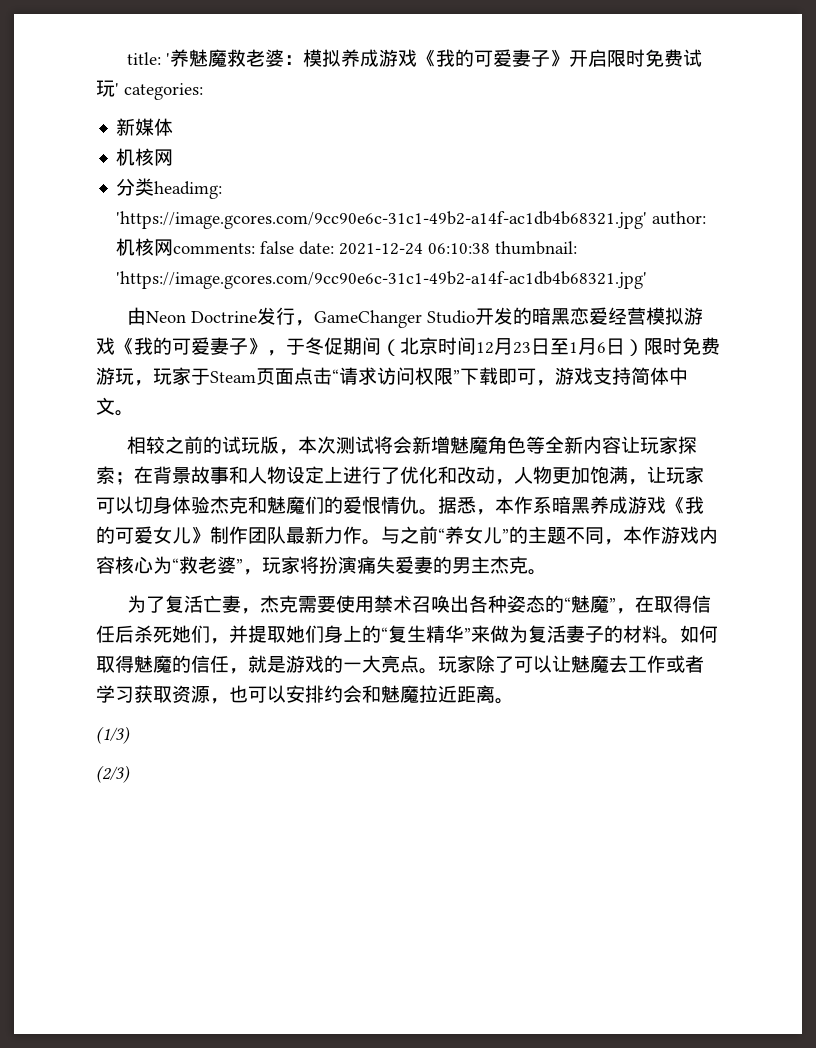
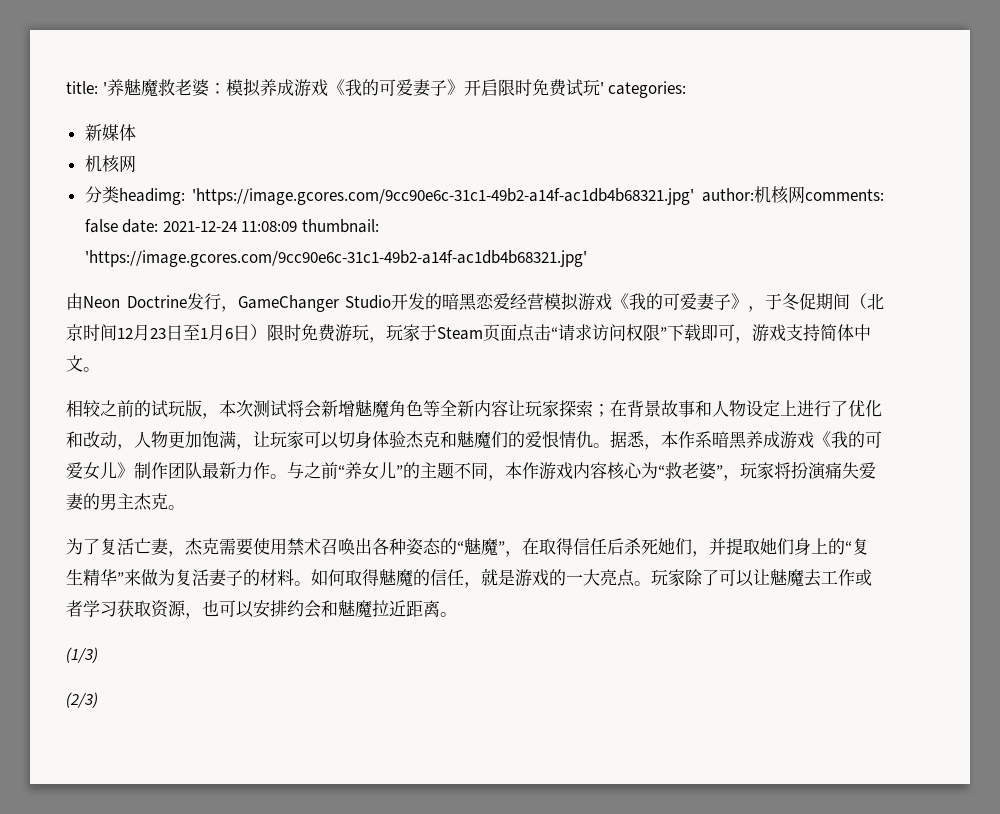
- 分类headimg: 'https://image.gcores.com/9cc90e6c-31c1-49b2-a14f-ac1db4b68321.jpg' author:机核网comments: false date: 2021-12-24 06:10:38 thumbnail: 'https://image.gcores.com/9cc90e6c-31c1-49b2-a14f-ac1db4b68321.jpg'
+ 分类headimg: 'https://image.gcores.com/9cc90e6c-31c1-49b2-a14f-ac1db4b68321.jpg' author:机核网comments: false date: 2021-12-24 11:08:09 thumbnail: 'https://image.gcores.com/9cc90e6c-31c1-49b2-a14f-ac1db4b68321.jpg'

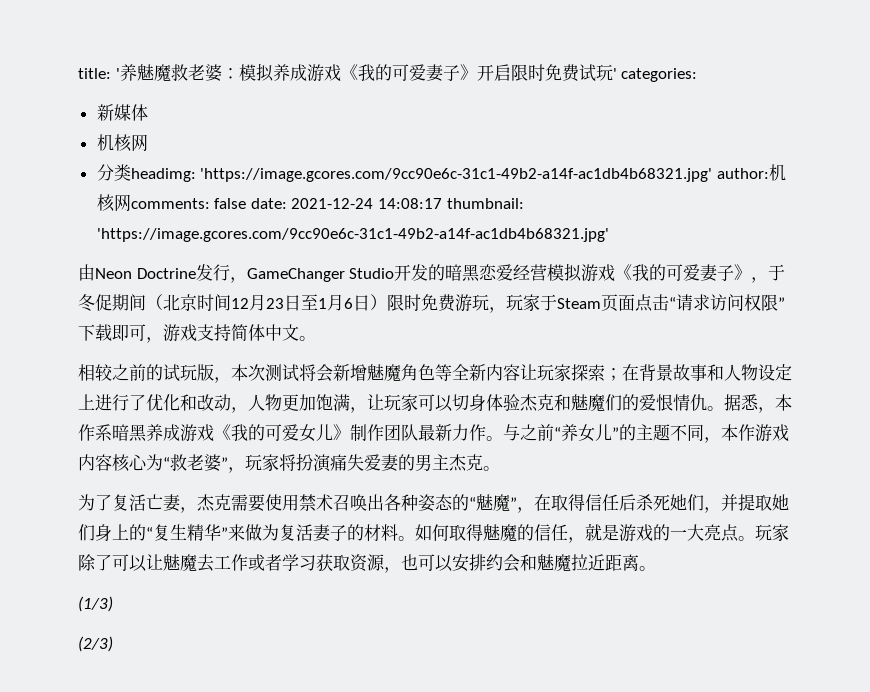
- 分类headimg: 'https://image.gcores.com/9cc90e6c-31c1-49b2-a14f-ac1db4b68321.jpg' author:机核网comments: false date: 2021-12-24 11:08:09 thumbnail: 'https://image.gcores.com/9cc90e6c-31c1-49b2-a14f-ac1db4b68321.jpg'
+ 分类headimg: 'https://image.gcores.com/9cc90e6c-31c1-49b2-a14f-ac1db4b68321.jpg' author:机核网comments: false date: 2021-12-24 14:08:17 thumbnail: 'https://image.gcores.com/9cc90e6c-31c1-49b2-a14f-ac1db4b68321.jpg'

